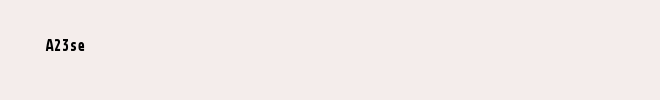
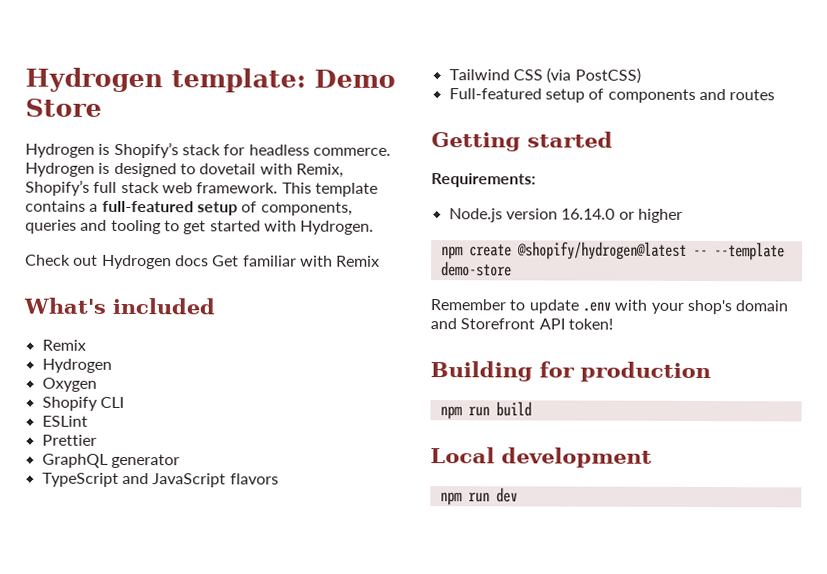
- A23se
+ Hydrogen template: Demo Store
+ Hydrogen is Shopify’s stack for headless commerce. Hydrogen is designed to dovetail with Remix, Shopify’s full stack web framework. This template contains a full-featured setup of components, queries and tooling to get started with Hydrogen.
+ Check out Hydrogen docs Get familiar with Remix
+ What's included
+ Remix
+ Hydrogen
+ Oxygen
+ Shopify CLI
+ ESLint
+ Prettier
+ GraphQL generator
+ TypeScript and JavaScript flavors
+ Tailwind CSS (via PostCSS)
+ Full-featured setup of components and routes
+ Getting started
+ Requirements:
+ Node.js version 16.14.0 or higher
+ npm create @shopify/hydrogen@latest -- --template demo-store
+ Remember to update .env with your shop's domain and Storefront API token!
+ Building for production
+ npm run build
+ Local development
+ npm run dev

